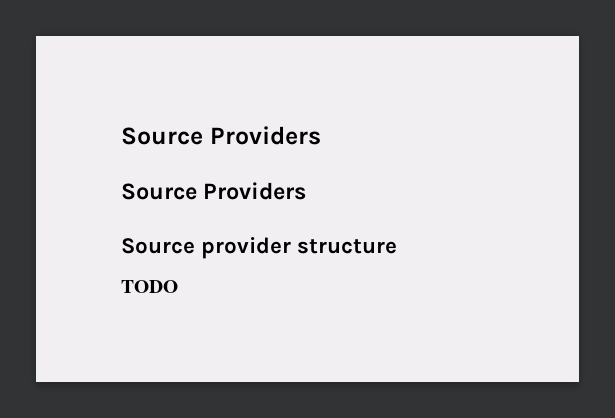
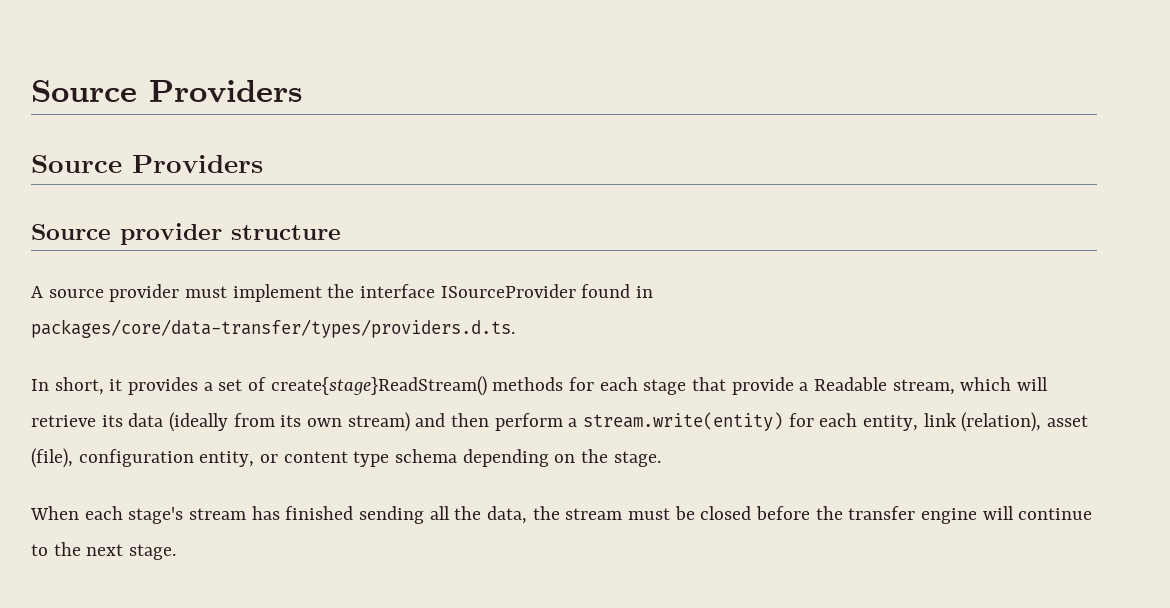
- TODO
+ A source provider must implement the interface ISourceProvider found in packages/core/data-transfer/types/providers.d.ts.
+ In short, it provides a set of create{stage}ReadStream() methods for each stage that provide a Readable stream, which will retrieve its data (ideally from its own stream) and then perform a stream.write(entity) for each entity, link (relation), asset (file), configuration entity, or content type schema depending on the stage.
+ When each stage's stream has finished sending all the data, the stream must be closed before the transfer engine will continue to the next stage.

